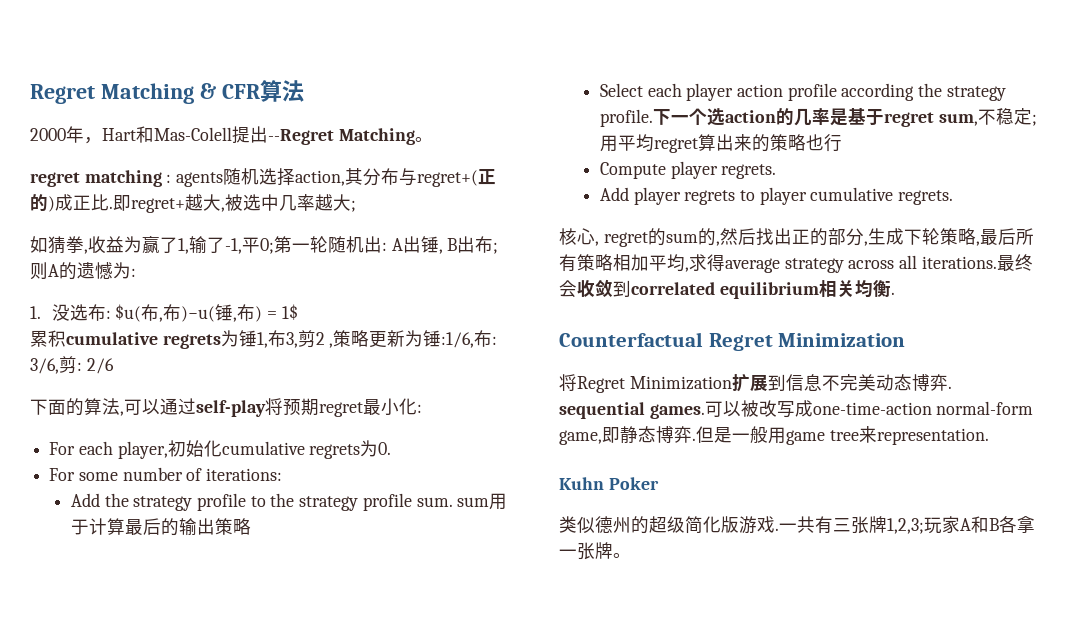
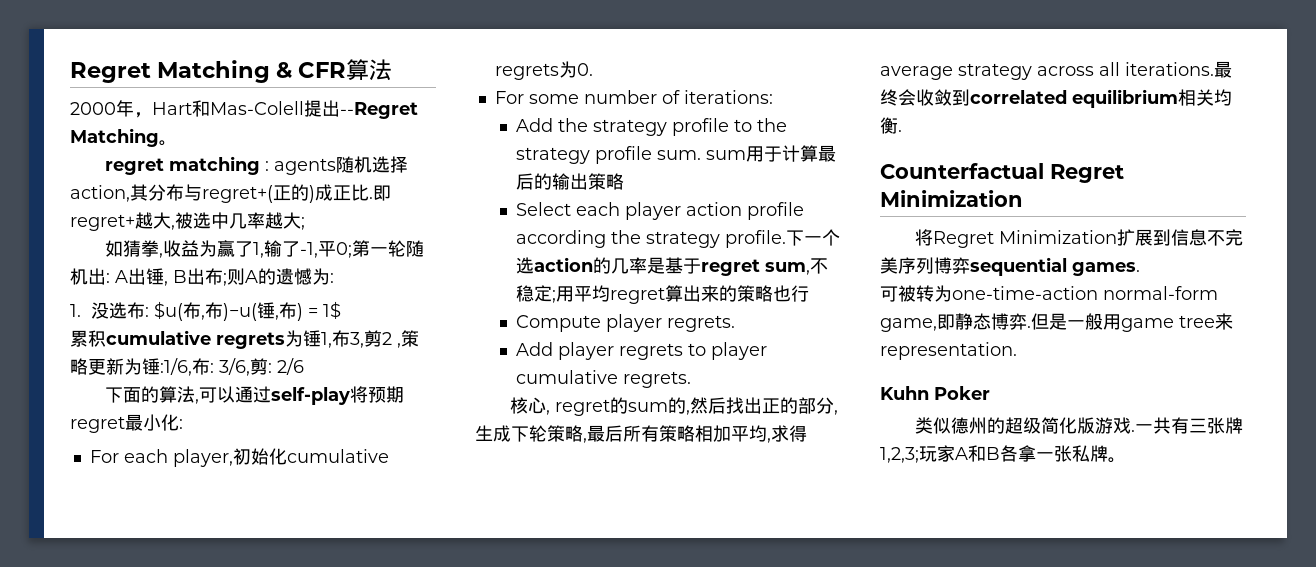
- 将Regret Minimization扩展到信息不完美动态博弈. sequential games.可以被改写成one-time-action normal-form game,即静态博弈.
+ 将Regret Minimization扩展到信息不完美序列博弈sequential games.
+ 可被转为one-time-action normal-form game,即静态博弈.
- 一共有三张牌1,2,3;玩家A和B各拿一张牌。
+ 一共有三张牌1,2,3;玩家A和B各拿一张私牌。

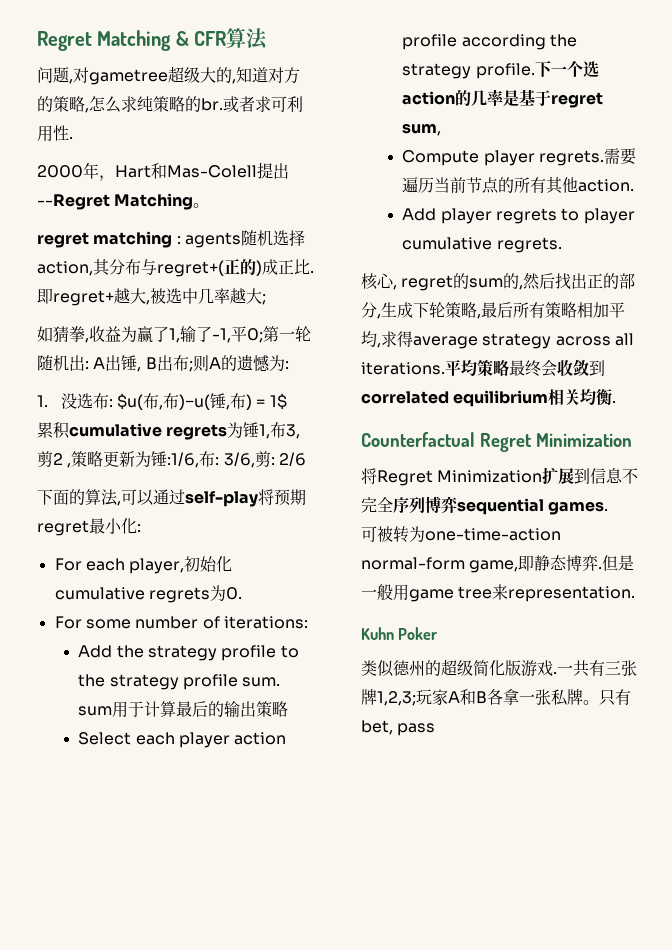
+ 问题,对gametree超级大的,知道对方的策略,怎么求纯策略的br.或者求可利用性.
- 下一个选action的几率是基于regret sum,不稳定;用平均regret算出来的策略也行
- Compute player regrets.
+ 下一个选action的几率是基于regret sum,
+ Compute player regrets.需要遍历当前节点的所有其他action.
- 最终会收敛到correlated equilibrium相关均衡.
+ 平均策略最终会收敛到correlated equilibrium相关均衡.
- 将Regret Minimization扩展到信息不完美序列博弈sequential games.
+ 将Regret Minimization扩展到信息不完全序列博弈sequential games.
+ 只有bet, pass

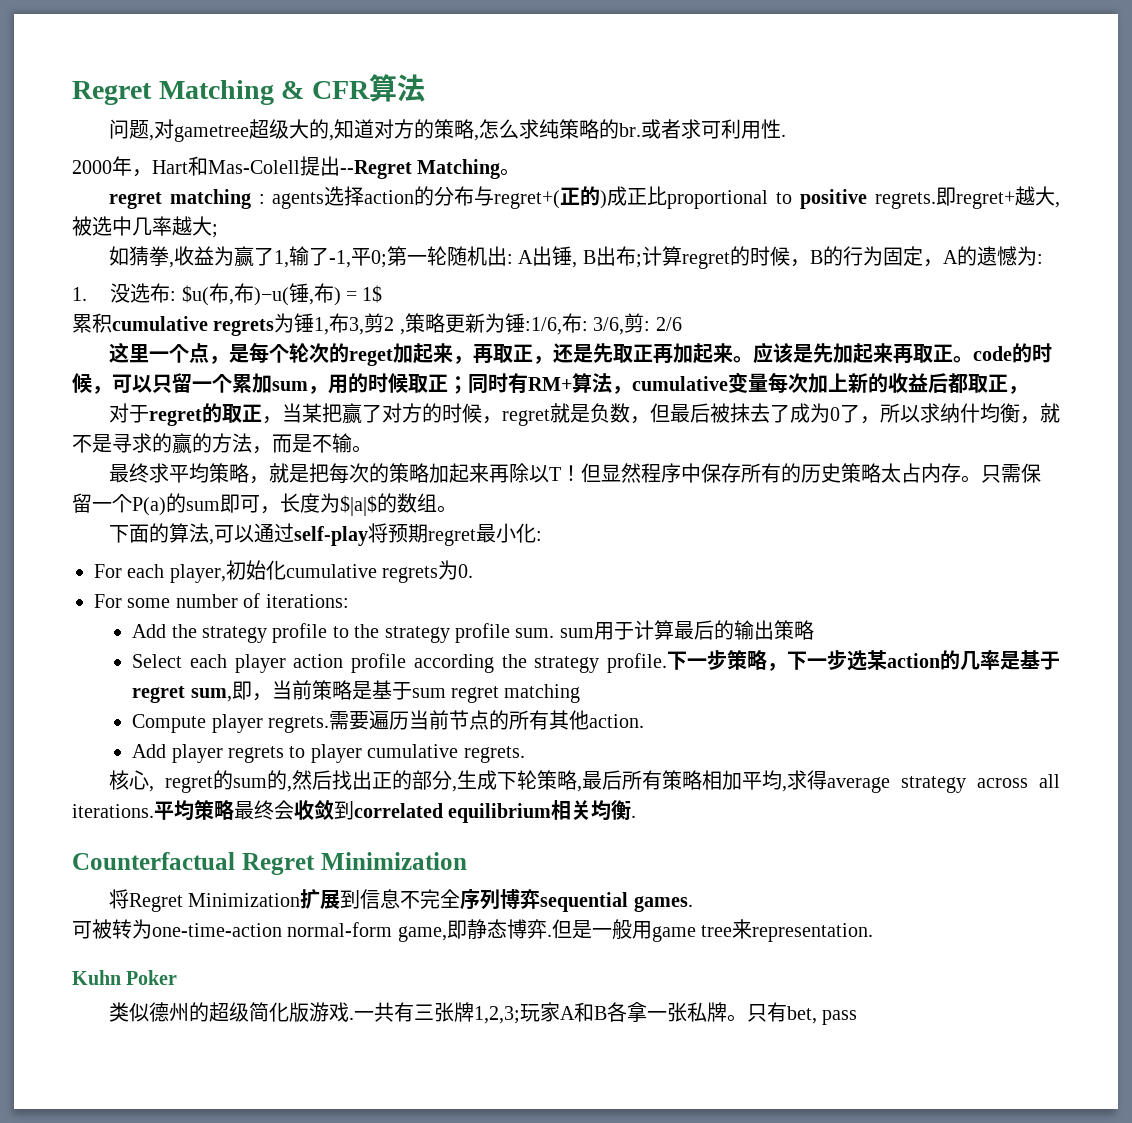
- regret matching : agents随机选择action,其分布与regret+(正的)成正比.
+ regret matching : agents选择action的分布与regret+(正的)成正比proportional to positive regrets.
- 如猜拳,收益为赢了1,输了-1,平0;第一轮随机出: A出锤, B出布;则A的遗憾为:
+ 如猜拳,收益为赢了1,输了-1,平0;第一轮随机出: A出锤, B出布;计算regret的时候，B的行为固定，A的遗憾为:
+ 这里一个点，是每个轮次的reget加起来，再取正，还是先取正再加起来。应该是先加起来再取正。code的时候，可以只留一个累加sum，用的时候取正；同时有RM+算法，cumulative变量每次加上新的收益后都取正，
+ 对于regret的取正，当某把赢了对方的时候，regret就是负数，但最后被抹去了成为0了，所以求纳什均衡，就不是寻求的赢的方法，而是不输。
+ 最终求平均策略，就是把每次的策略加起来再除以T！但显然程序中保存所有的历史策略太占内存。只需保留一个P(a)的sum即可，长度为$|a|$的数组。
- 下一个选action的几率是基于regret sum,
+ 下一步策略，下一步选某action的几率是基于regret sum,即，当前策略是基于sum regret matching

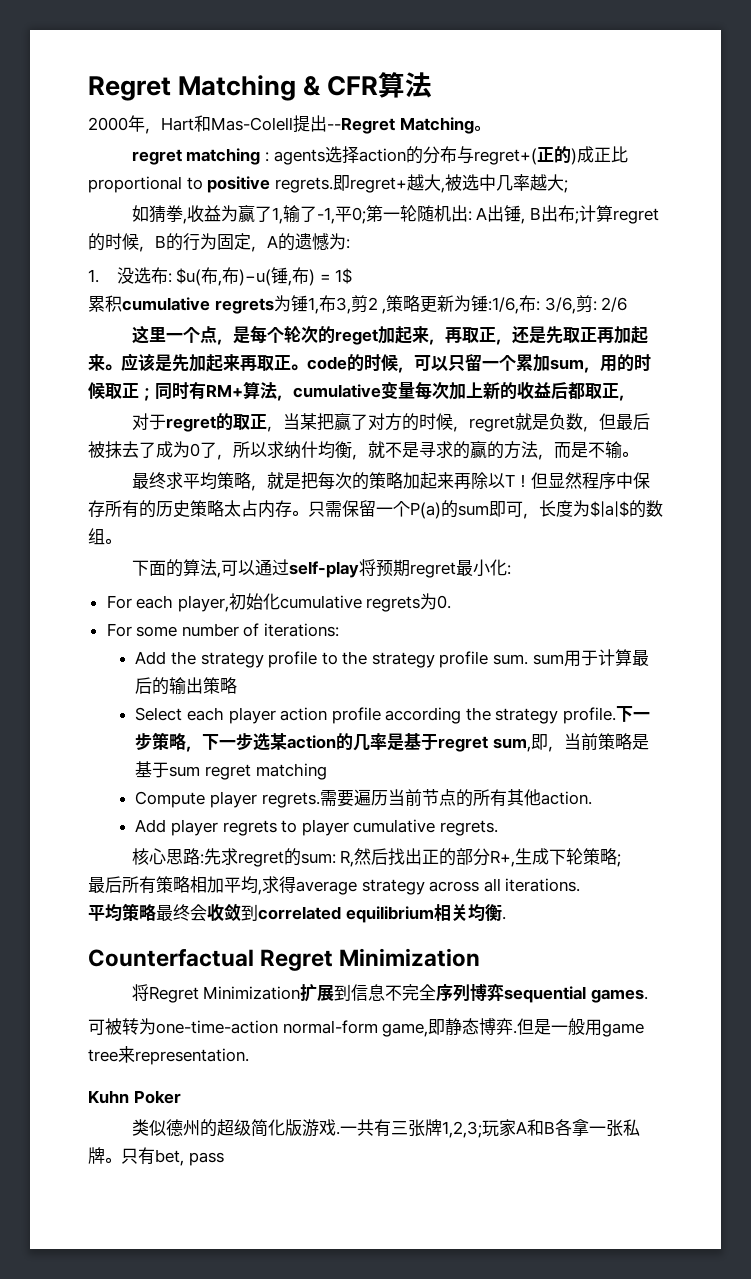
- 问题,对gametree超级大的,知道对方的策略,怎么求纯策略的br.或者求可利用性.
- 核心, regret的sum的,然后找出正的部分,生成下轮策略,最后所有策略相加平均,求得average strategy across all iterations.平均策略最终会收敛到correlated equilibrium相关均衡.
+ 核心思路:先求regret的sum: R,然后找出正的部分R+,生成下轮策略;
+ 最后所有策略相加平均,求得average strategy across all iterations.
+ 平均策略最终会收敛到correlated equilibrium相关均衡.

